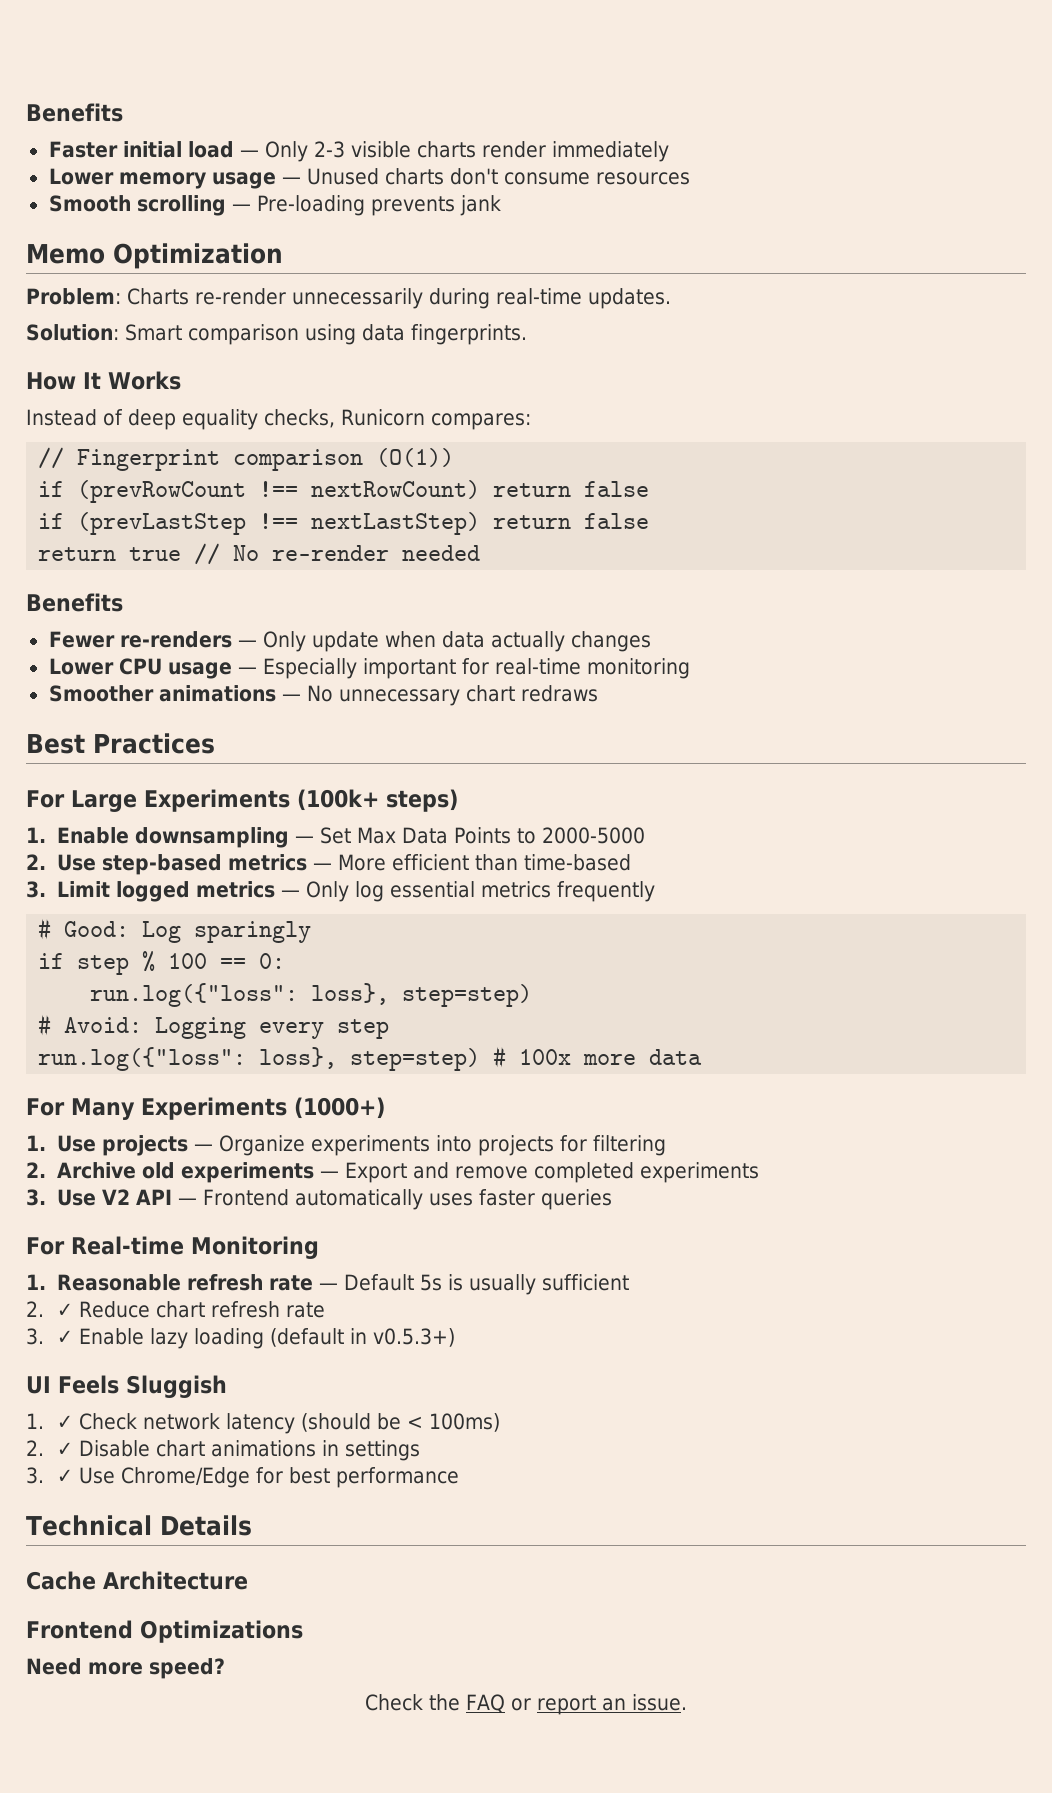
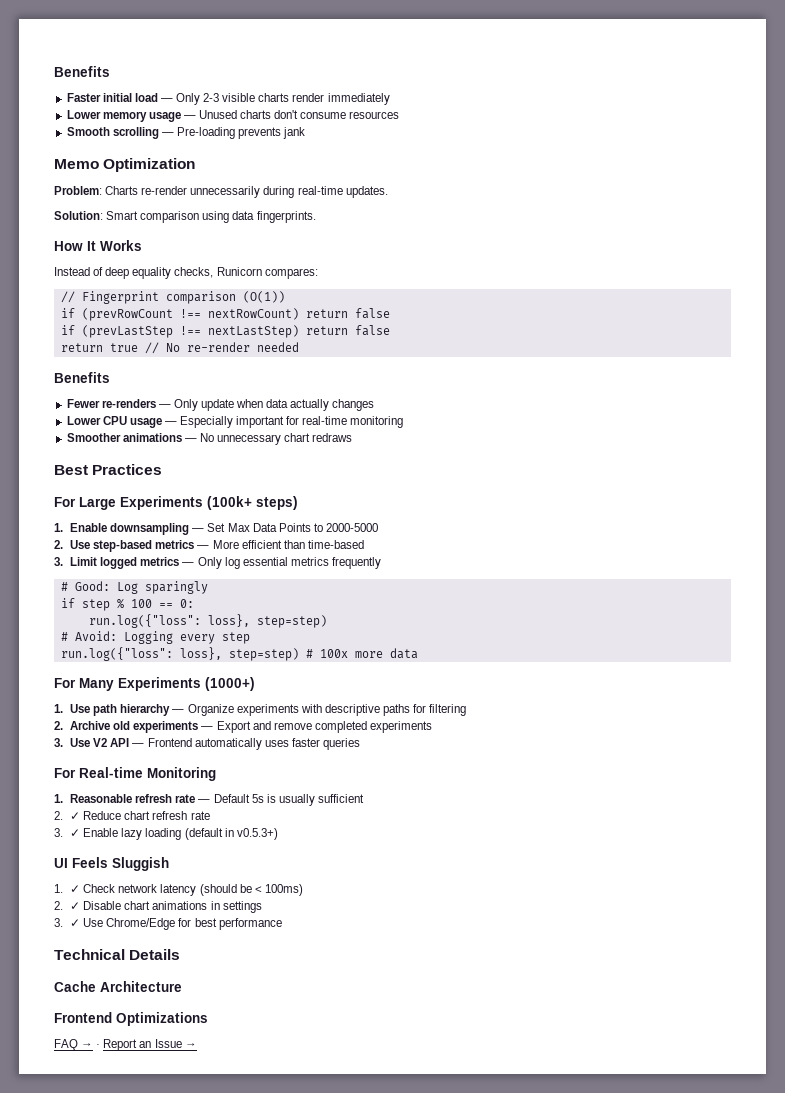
- 1. Use projects — Organize experiments into projects for filtering
+ 1. Use path hierarchy — Organize experiments with descriptive paths for filtering
- Need more speed?
- Check the FAQ or report an issue.
+ FAQ → · Report an Issue →

